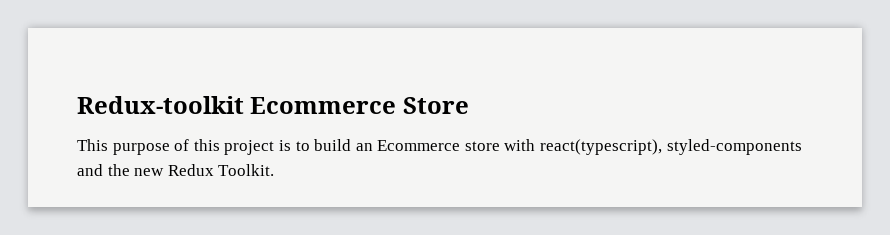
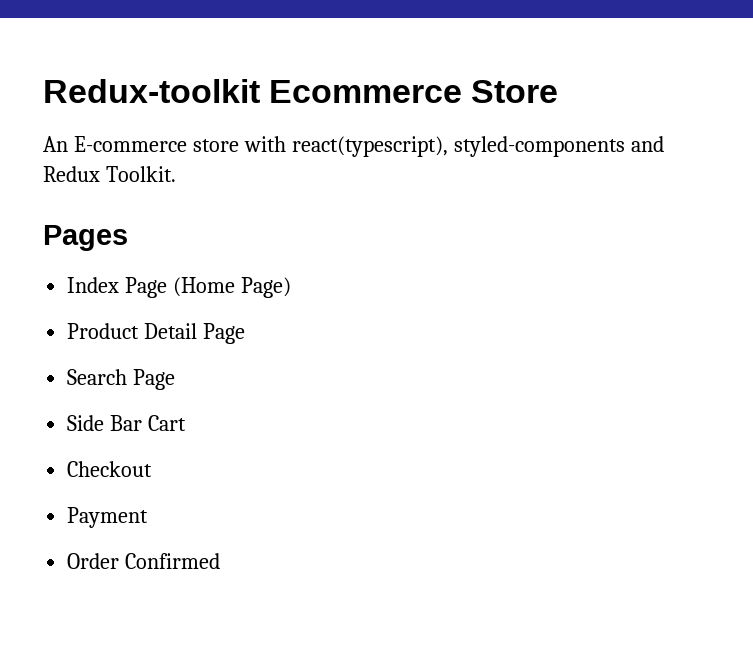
- This purpose of this project is to build an Ecommerce store with react(typescript), styled-components and the new Redux Toolkit.
+ An E-commerce store with react(typescript), styled-components and Redux Toolkit.
+ Pages
+ Index Page (Home Page)
+ Product Detail Page
+ Search Page
+ Side Bar Cart
+ Checkout
+ Payment
+ Order Confirmed

